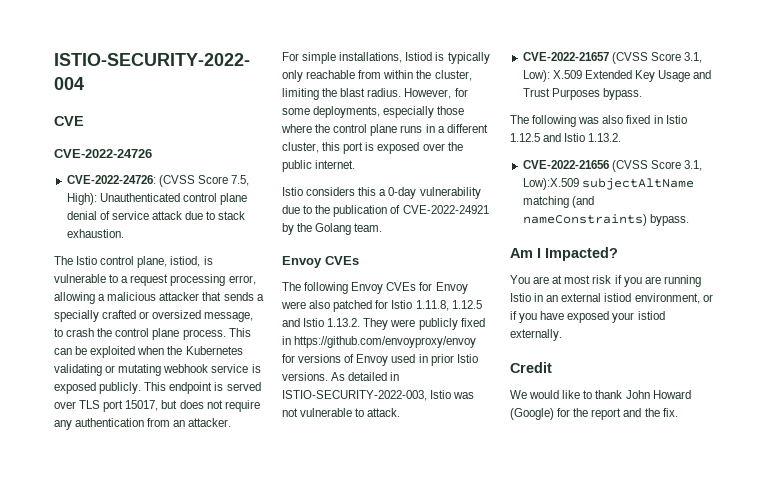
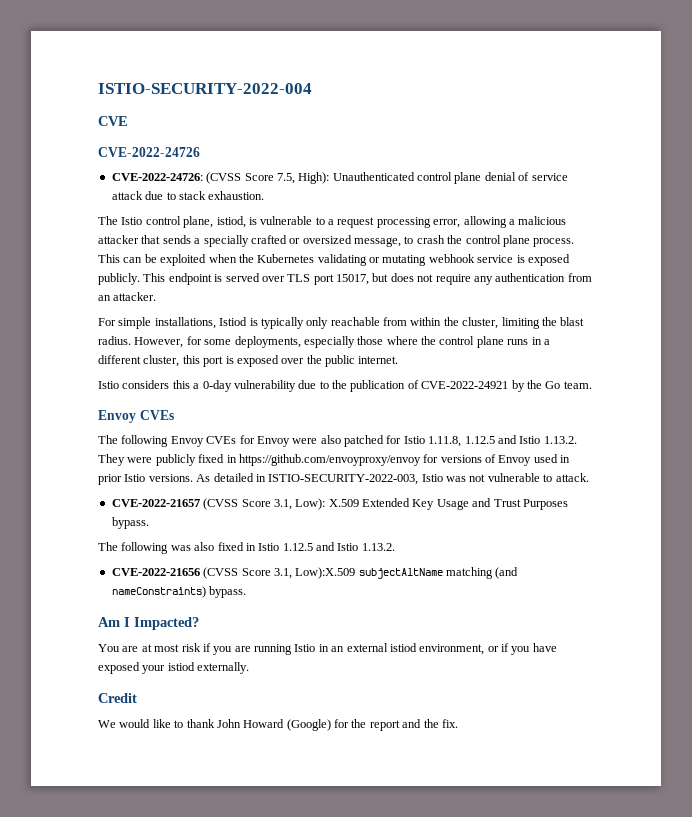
- Istio considers this a 0-day vulnerability due to the publication of CVE-2022-24921 by the Golang team.
+ Istio considers this a 0-day vulnerability due to the publication of CVE-2022-24921 by the Go team.

